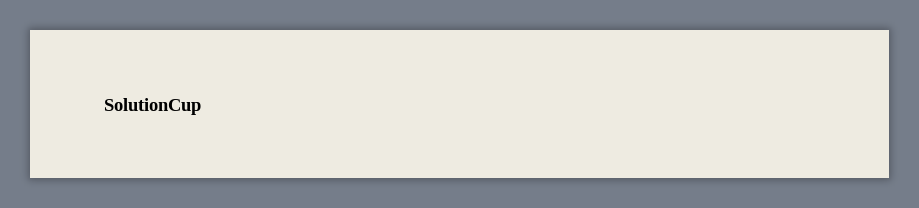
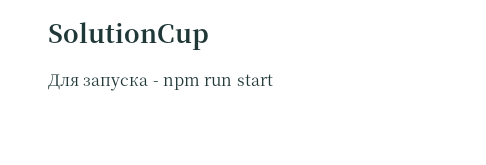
+ Для запуска - npm run start

